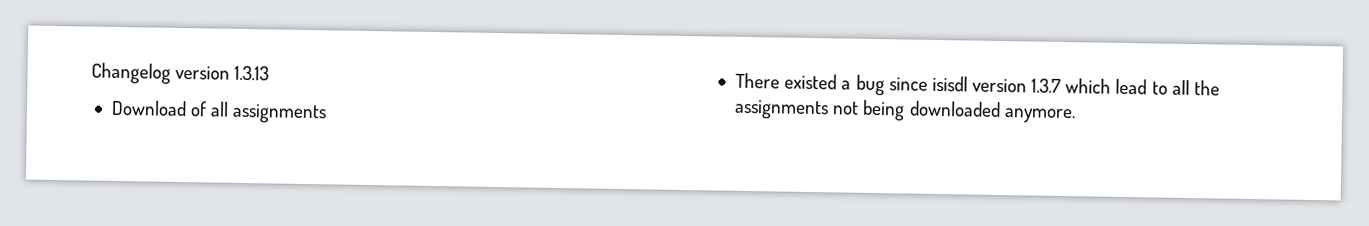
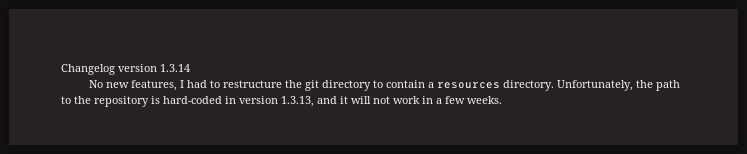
- Changelog version 1.3.13
- Download of all assignments
- There existed a bug since isisdl version 1.3.7 which lead to all the assignments not being downloaded anymore.
+ Changelog version 1.3.14
+ No new features, I had to restructure the git directory to contain a resources directory. Unfortunately, the path to the repository is hard-coded in version 1.3.13, and it will not work in a few weeks.

